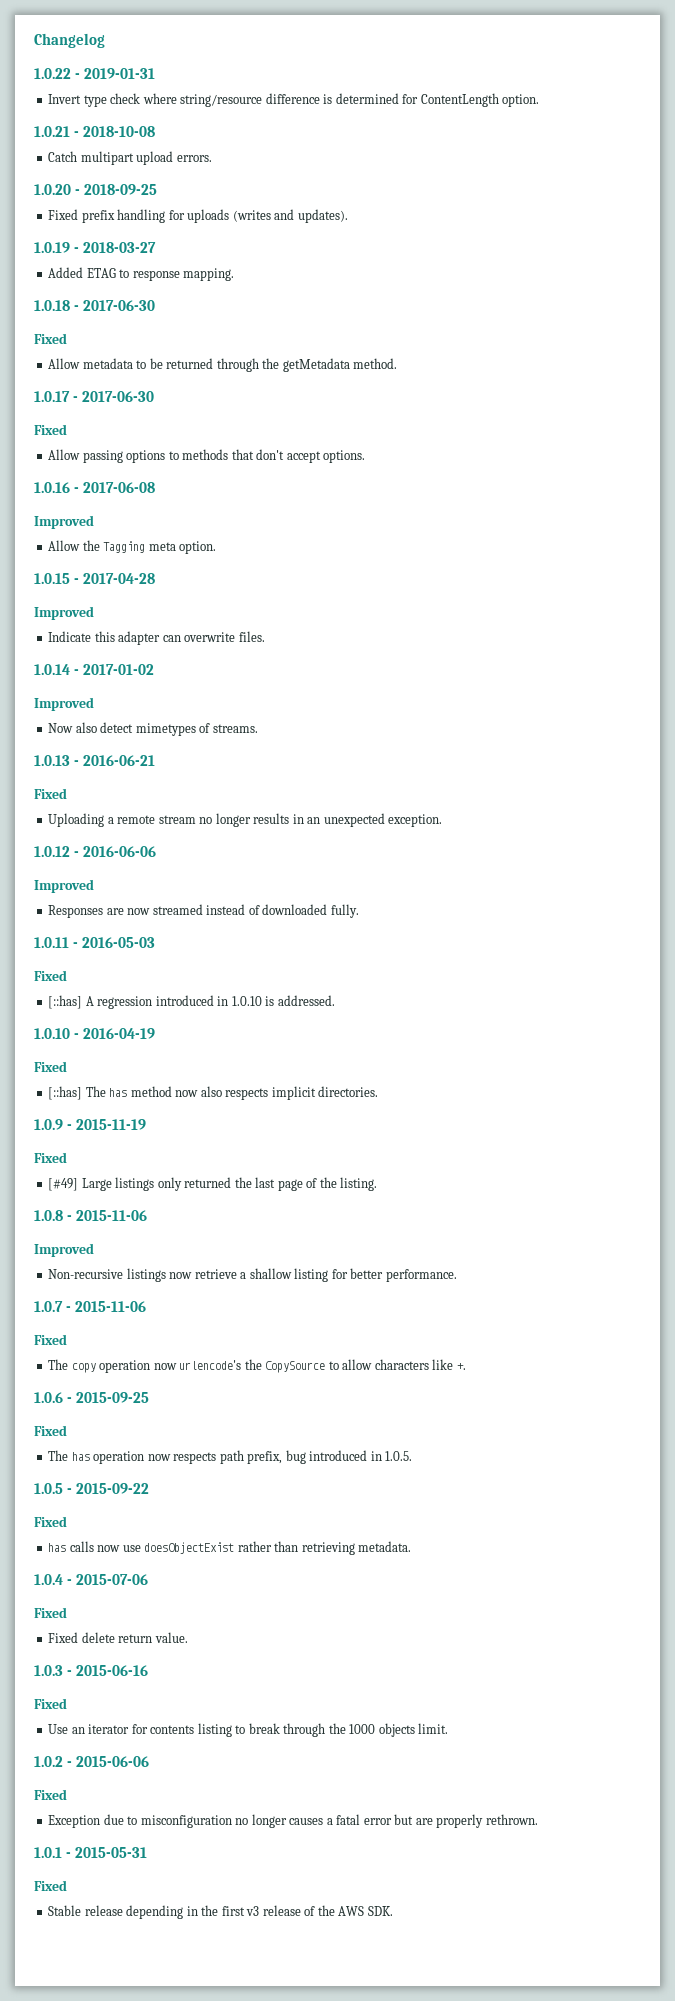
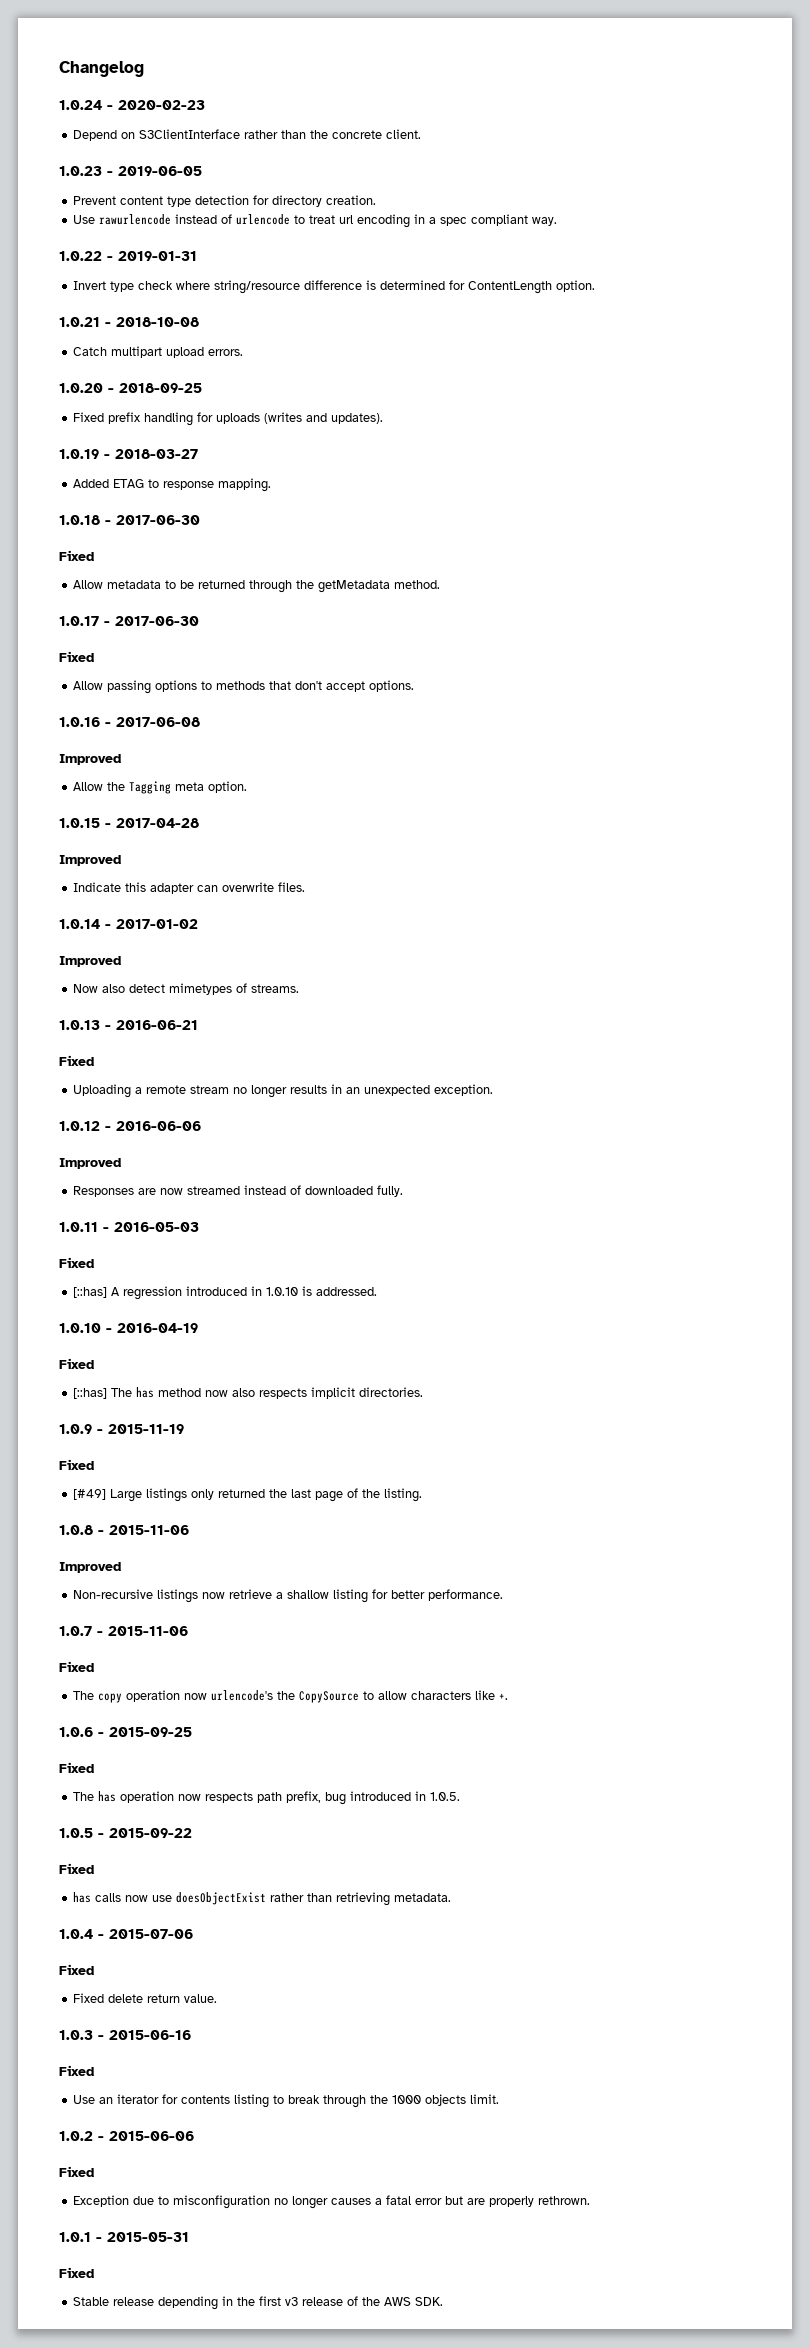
+ 1.0.24 - 2020-02-23
+ Depend on S3ClientInterface rather than the concrete client.
+ 1.0.23 - 2019-06-05
+ Prevent content type detection for directory creation.
+ Use rawurlencode instead of urlencode to treat url encoding in a spec compliant way.

